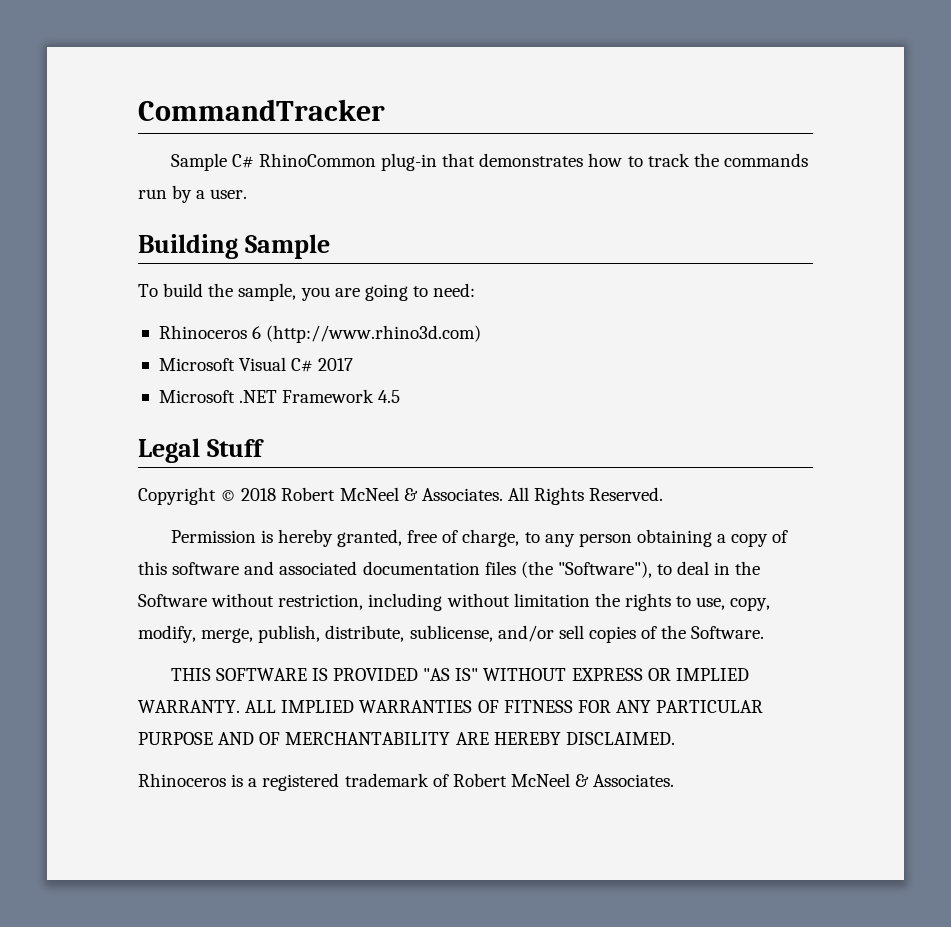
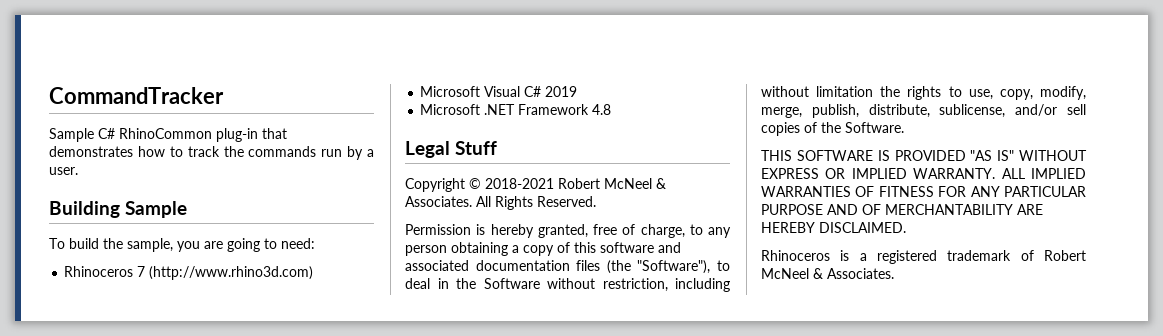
- Rhinoceros 6 (http://www.rhino3d.com)
+ Rhinoceros 7 (http://www.rhino3d.com)
- Microsoft Visual C# 2017
+ Microsoft Visual C# 2019
- Microsoft .NET Framework 4.5
+ Microsoft .NET Framework 4.8
- Copyright © 2018 Robert McNeel & Associates.
+ Copyright © 2018-2021 Robert McNeel & Associates.

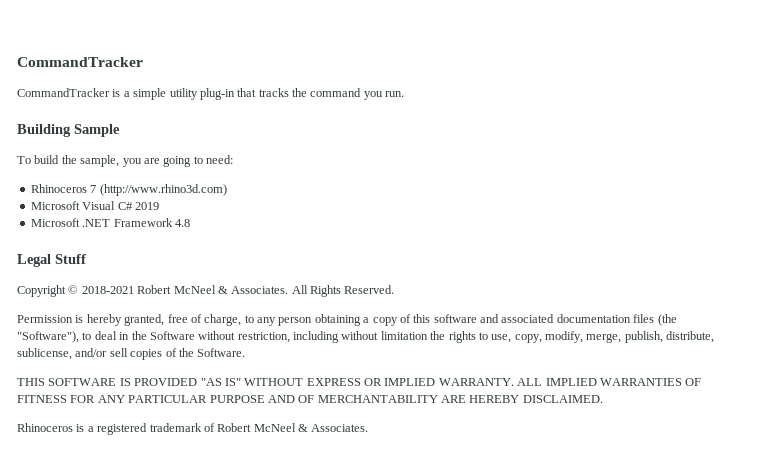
- Sample C# RhinoCommon plug-in that demonstrates how to track the commands run by a user.
+ CommandTracker is a simple utility plug-in that tracks the command you run.

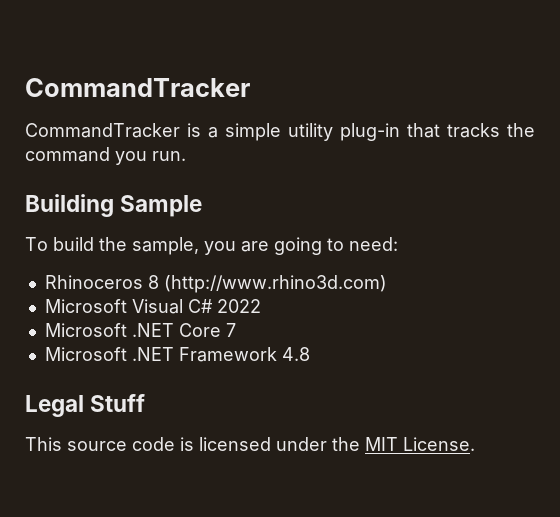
- Rhinoceros 7 (http://www.rhino3d.com)
+ Rhinoceros 8 (http://www.rhino3d.com)
- Microsoft Visual C# 2019
+ Microsoft Visual C# 2022
+ Microsoft .NET Core 7
- Copyright © 2018-2021 Robert McNeel & Associates. All Rights Reserved.
- Permission is hereby granted, free of charge, to any person obtaining a copy of this software and associated documentation files (the "Software"), to deal in the Software without restriction, including without limitation the rights to use, copy, modify, merge, publish, distribute, sublicense, and/or sell copies of the Software.
- THIS SOFTWARE IS PROVIDED "AS IS" WITHOUT EXPRESS OR IMPLIED WARRANTY. ALL IMPLIED WARRANTIES OF FITNESS FOR ANY PARTICULAR PURPOSE AND OF MERCHANTABILITY ARE HEREBY DISCLAIMED.
- Rhinoceros is a registered trademark of Robert McNeel & Associates.
+ This source code is licensed under the MIT License.

